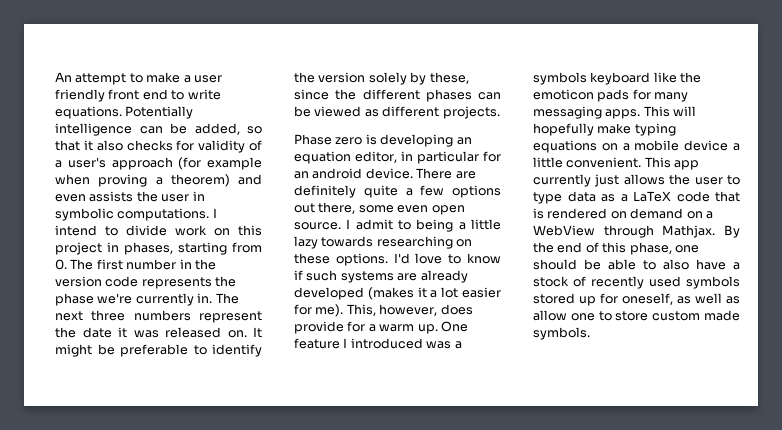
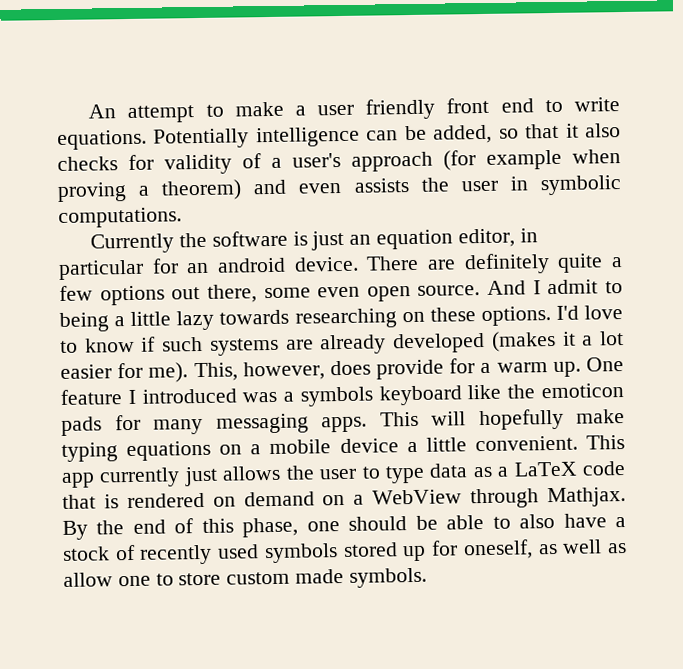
- Potentially intelligence can be added, so that it also checks for validity of a user's approach (for example when proving a theorem) and even assists the user in symbolic computations. I intend to divide work on this project in phases, starting from 0. The first number in the version code represents the phase we're currently in. The next three numbers represent the date it was released on. It might be preferable to identify the version solely by these, since the different phases can be viewed as different projects.
- Phase zero is developing an equation editor, in particular for an android device.
+ Potentially intelligence can be added, so that it also checks for validity of a user's approach (for example when proving a theorem) and even assists the user in symbolic computations.
+ Currently the software is just an equation editor, in particular for an android device.
- I admit to being a little lazy towards researching on these options.
+ And I admit to being a little lazy towards researching on these options.

